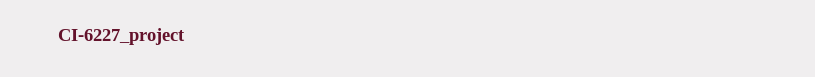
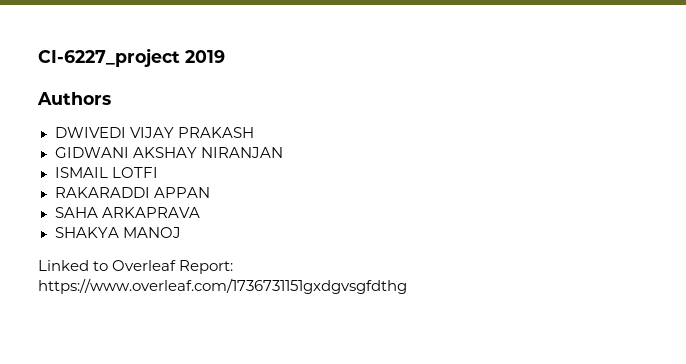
- CI-6227_project
+ CI-6227_project 2019
+ Authors
+ DWIVEDI VIJAY PRAKASH
+ GIDWANI AKSHAY NIRANJAN
+ ISMAIL LOTFI
+ RAKARADDI APPAN
+ SAHA ARKAPRAVA
+ SHAKYA MANOJ
+ Linked to Overleaf Report: https://www.overleaf.com/1736731151gxdgvsgfdthg

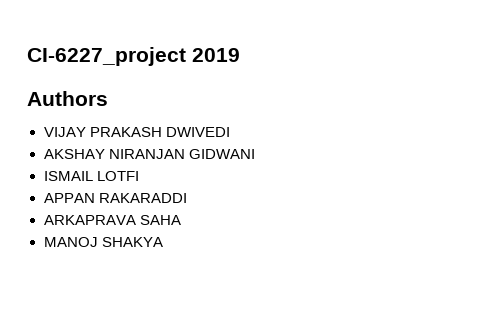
- DWIVEDI VIJAY PRAKASH
- GIDWANI AKSHAY NIRANJAN
+ VIJAY PRAKASH DWIVEDI
+ AKSHAY NIRANJAN GIDWANI
- RAKARADDI APPAN
- SAHA ARKAPRAVA
- SHAKYA MANOJ
- Linked to Overleaf Report: https://www.overleaf.com/1736731151gxdgvsgfdthg
+ APPAN RAKARADDI
+ ARKAPRAVA SAHA
+ MANOJ SHAKYA

